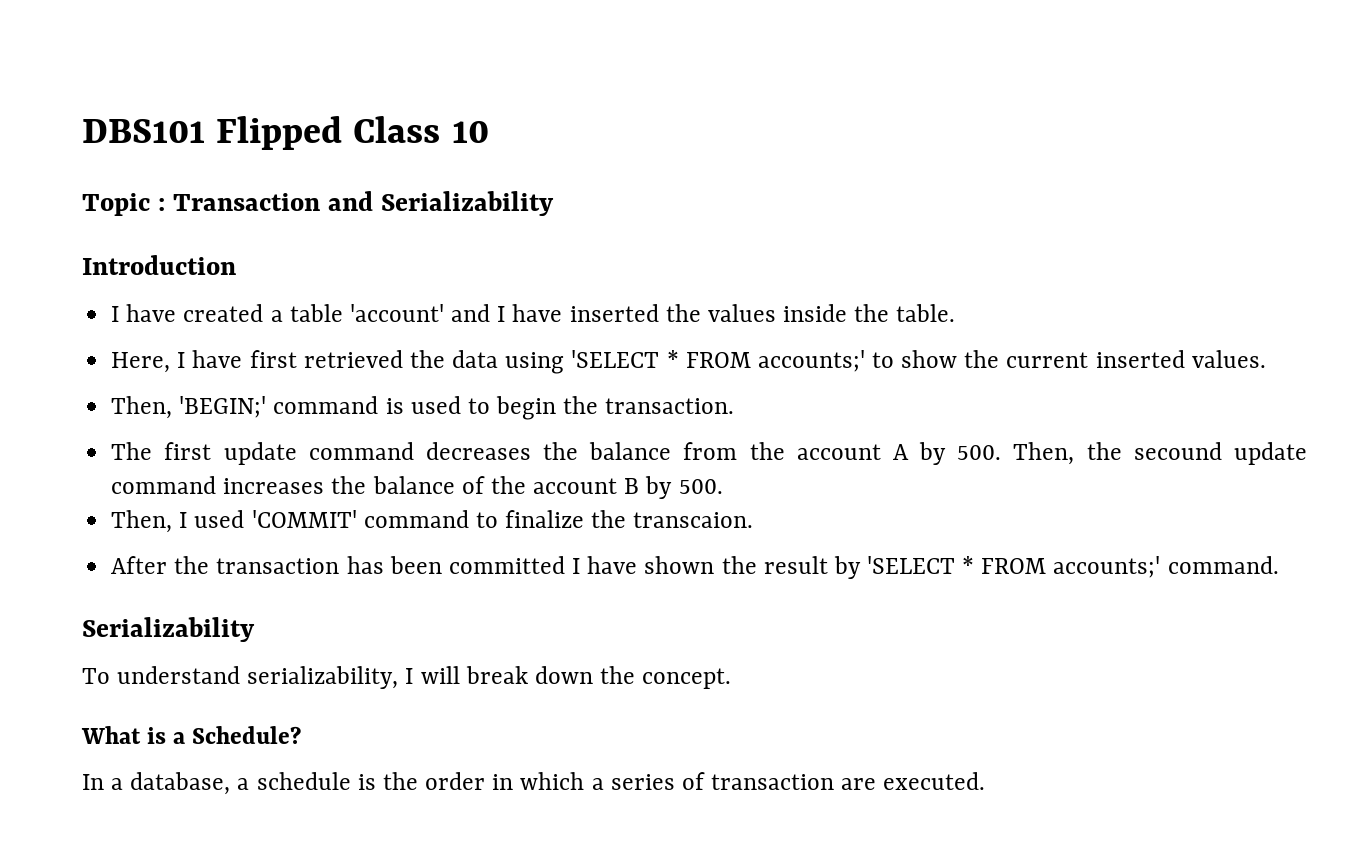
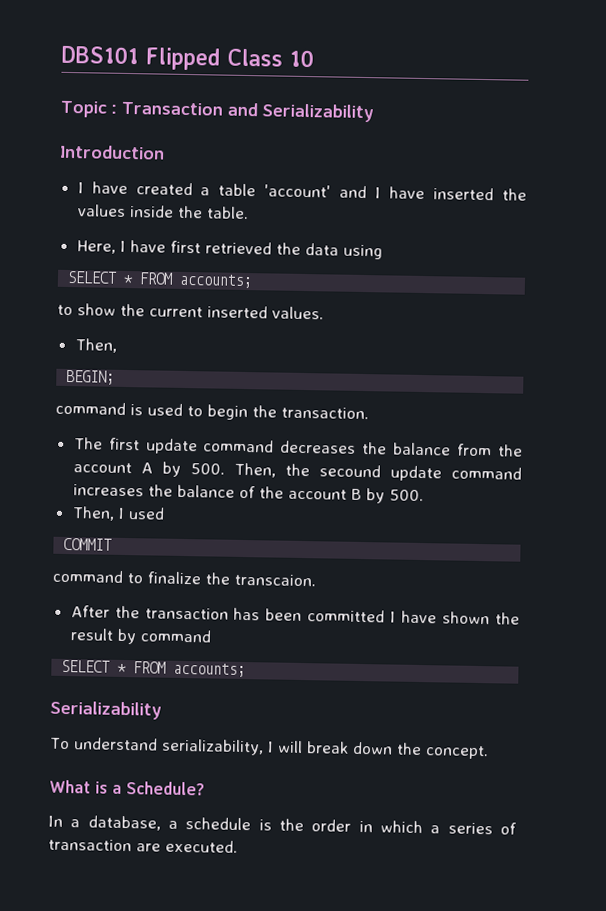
- Here, I have first retrieved the data using 'SELECT * FROM accounts;' to show the current inserted values.
- Then, 'BEGIN;' command is used to begin the transaction.
+ Here, I have first retrieved the data using
+ SELECT * FROM accounts;
+ to show the current inserted values.
+ Then,
+ BEGIN;
+ command is used to begin the transaction.
- Then, I used 'COMMIT' command to finalize the transcaion.
+ Then, I used
+ COMMIT
+ command to finalize the transcaion.
- After the transaction has been committed I have shown the result by 'SELECT * FROM accounts;' command.
+ After the transaction has been committed I have shown the result by command
+ SELECT * FROM accounts;

